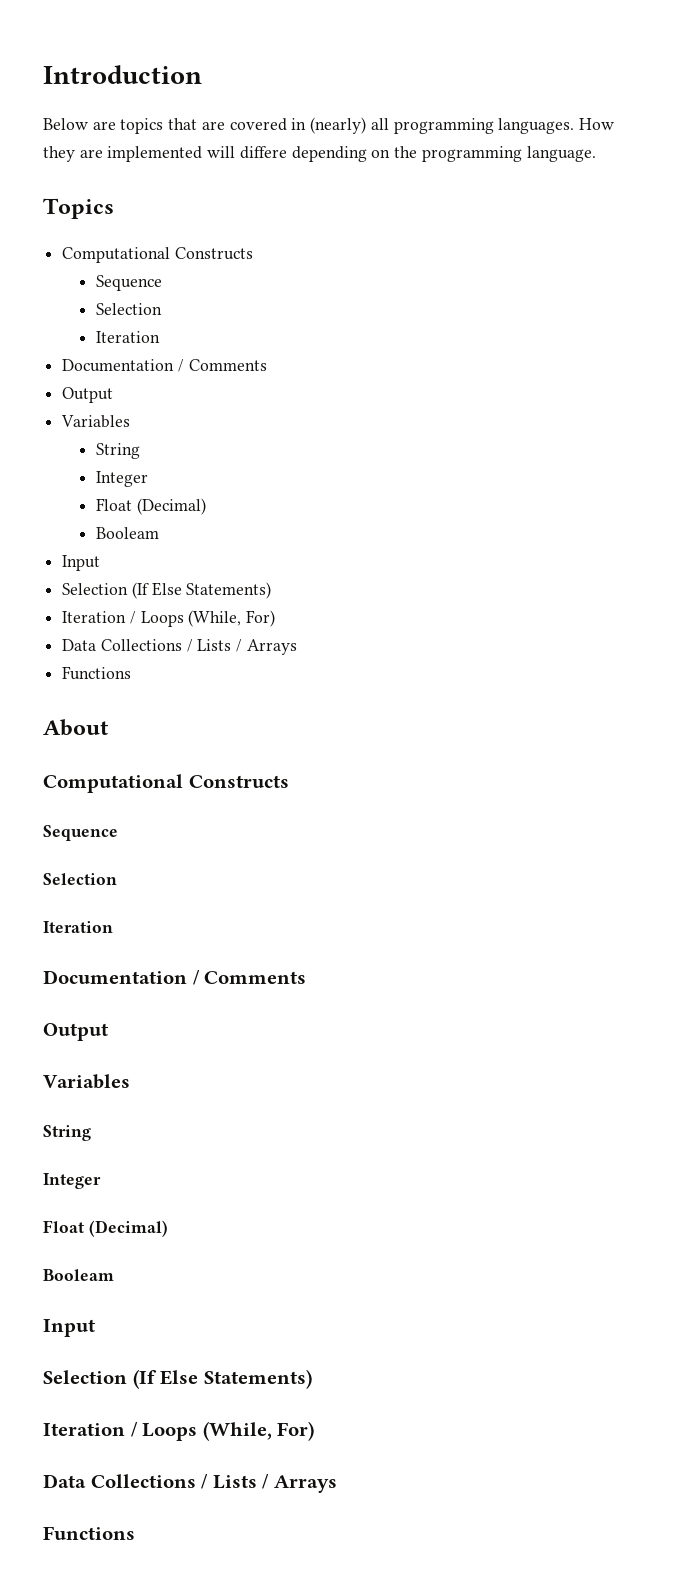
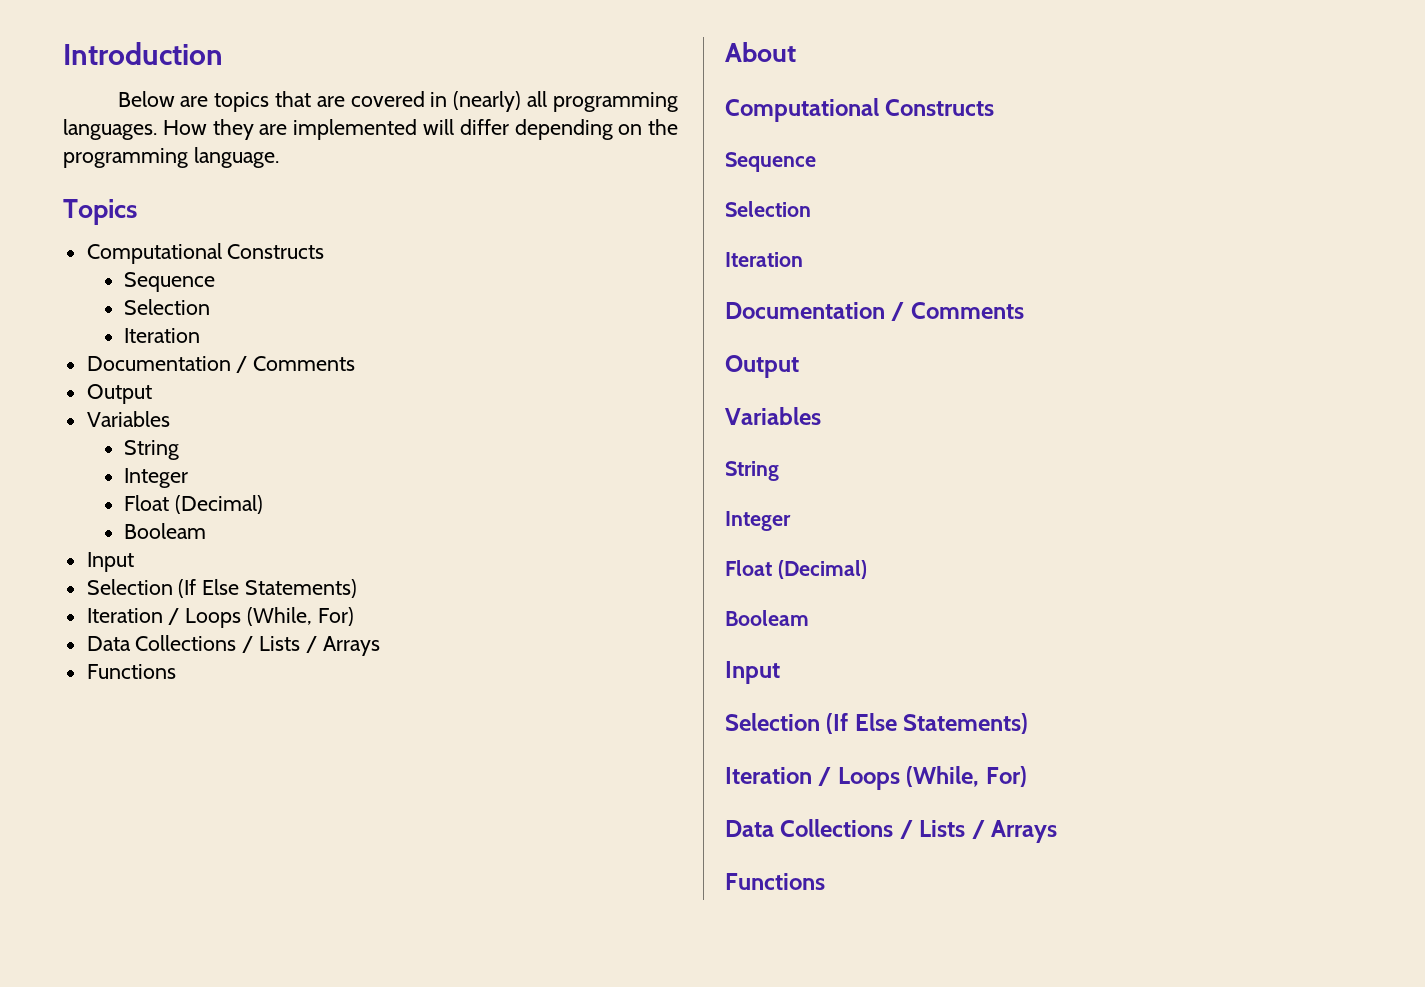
- How they are implemented will differe depending on the programming language.
+ How they are implemented will differ depending on the programming language.

